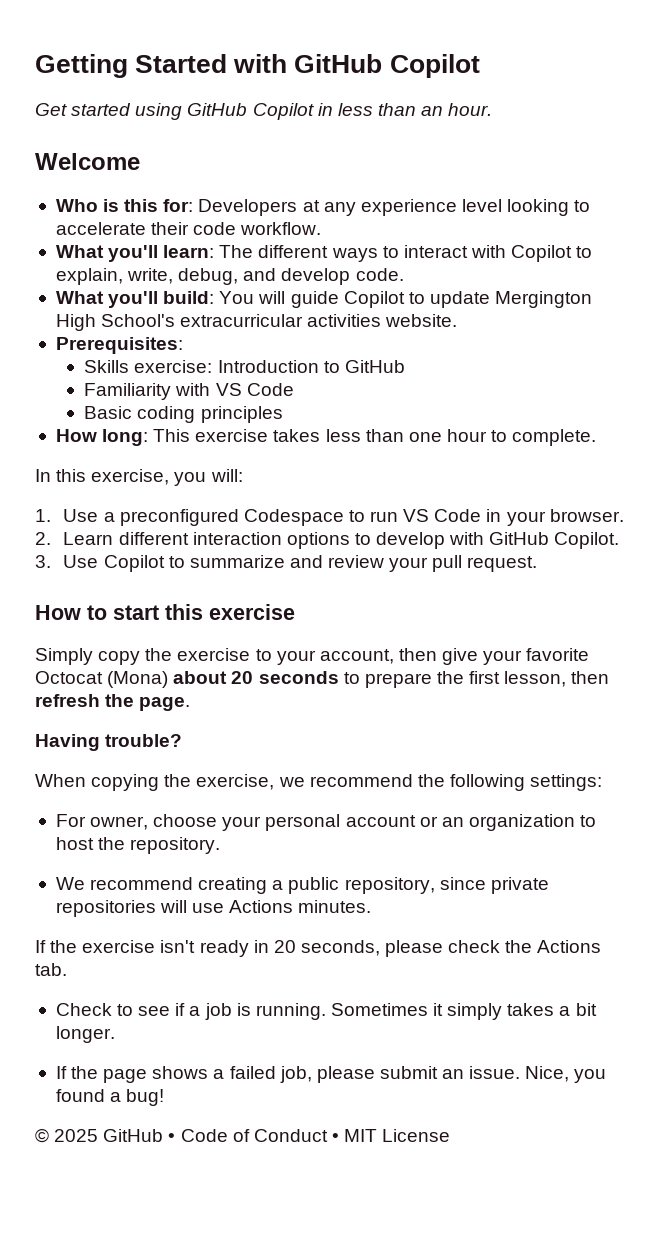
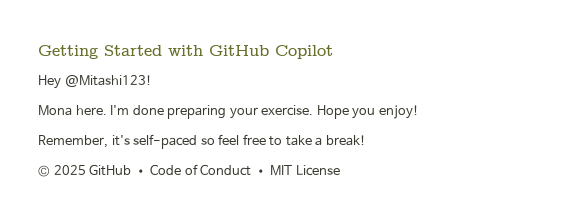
- Get started using GitHub Copilot in less than an hour.
- Welcome
- Who is this for: Developers at any experience level looking to accelerate their code workflow.
- What you'll learn: The different ways to interact with Copilot to explain, write, debug, and develop code.
- What you'll build: You will guide Copilot to update Mergington High School's extracurricular activities website.
- Prerequisites:
- Skills exercise: Introduction to GitHub
- Familiarity with VS Code
- Basic coding principles
- How long: This exercise takes less than one hour to complete.
- In this exercise, you will:
- 1. Use a preconfigured Codespace to run VS Code in your browser.
- 2. Learn different interaction options to develop with GitHub Copilot.
- 3. Use Copilot to summarize and review your pull request.
- How to start this exercise
- Simply copy the exercise to your account, then give your favorite Octocat (Mona) about 20 seconds to prepare the first lesson, then refresh the page.
- Having trouble?
- When copying the exercise, we recommend the following settings:
- For owner, choose your personal account or an organization to host the repository.
- We recommend creating a public repository, since private repositories will use Actions minutes.
- If the exercise isn't ready in 20 seconds, please check the Actions tab.
- Check to see if a job is running. Sometimes it simply takes a bit longer.
- If the page shows a failed job, please submit an issue. Nice, you found a bug!
+ Hey @Mitashi123!
+ Mona here. I'm done preparing your exercise. Hope you enjoy!
+ Remember, it's self-paced so feel free to take a break!

